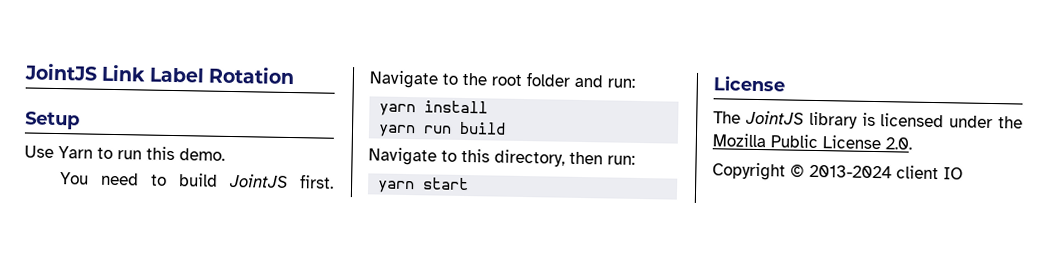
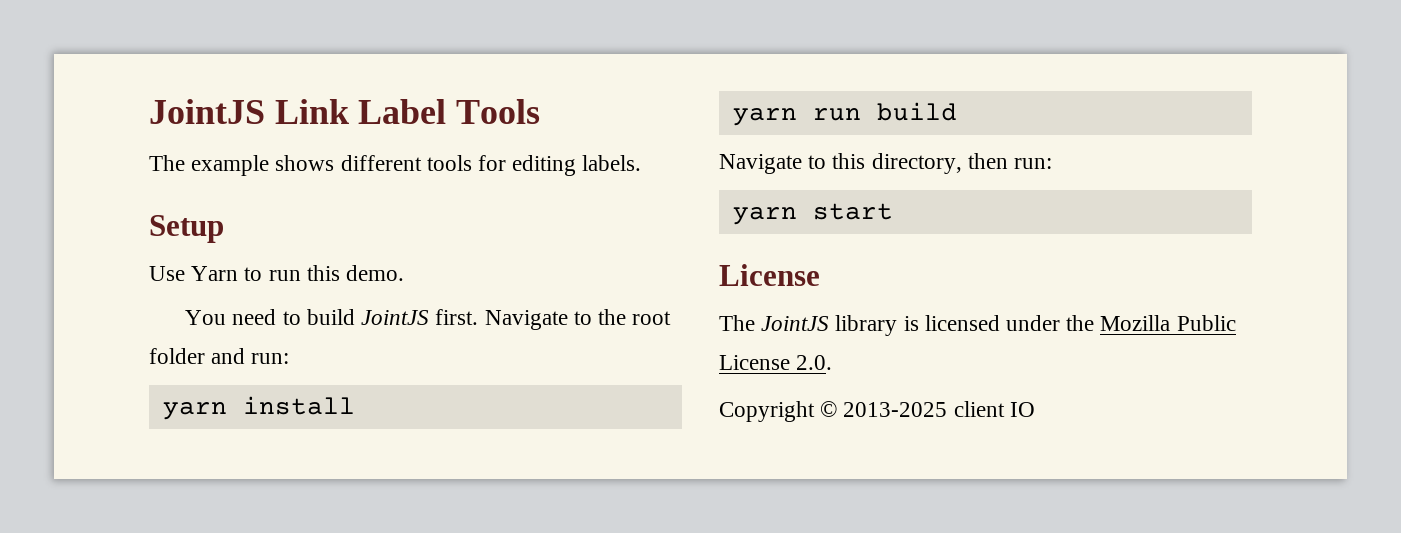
- JointJS Link Label Rotation
+ JointJS Link Label Tools
+ The example shows different tools for editing labels.
- Copyright © 2013-2024 client IO
+ Copyright © 2013-2025 client IO

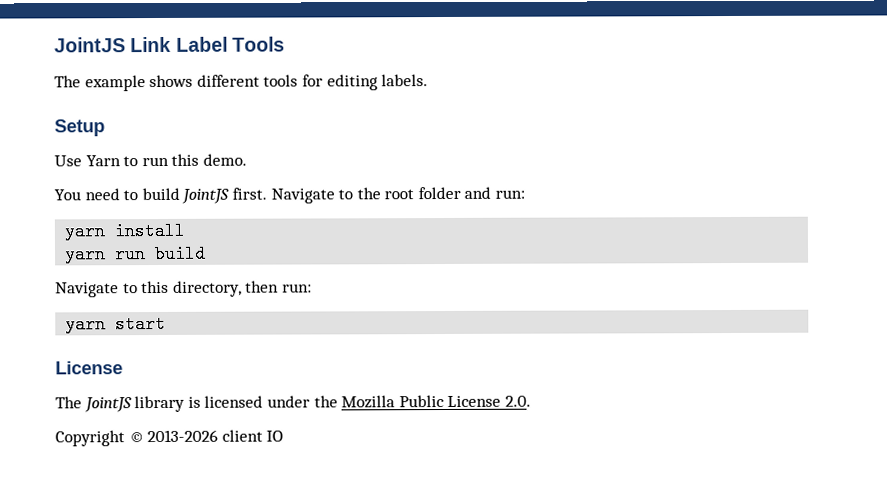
- Copyright © 2013-2025 client IO
+ Copyright © 2013-2026 client IO

